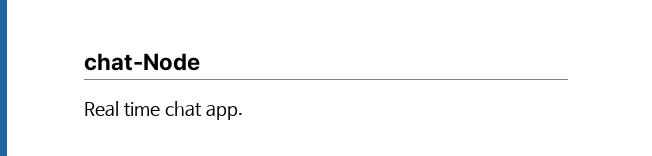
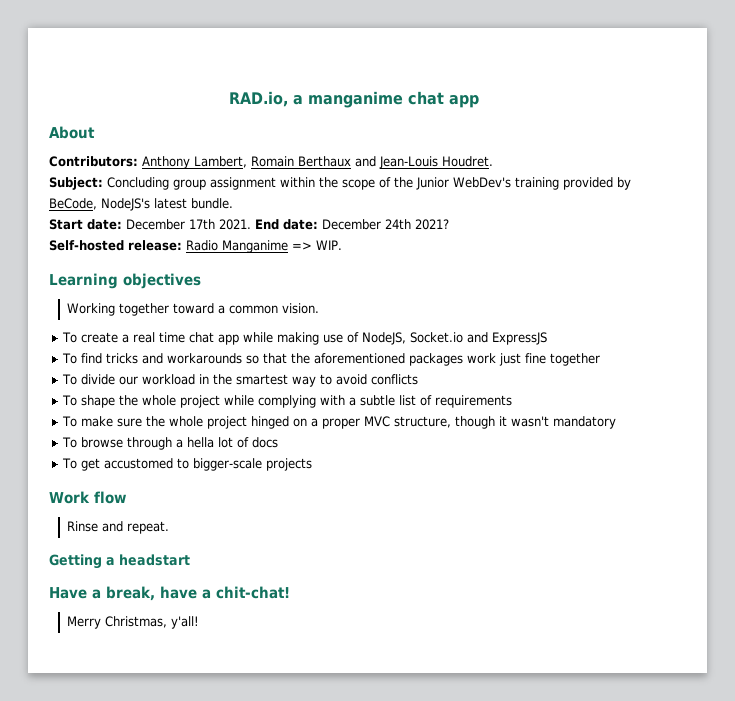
- chat-Node
- Real time chat app.
+ RAD.io, a manganime chat app
+ About
+ Contributors: Anthony Lambert, Romain Berthaux and Jean-Louis Houdret.
+ Subject: Concluding group assignment within the scope of the Junior WebDev's training provided by BeCode, NodeJS's latest bundle.
+ Start date: December 17th 2021. End date: December 24th 2021?
+ Self-hosted release: Radio Manganime => WIP.
+ Learning objectives
+ Working together toward a common vision.
+ To create a real time chat app while making use of NodeJS, Socket.io and ExpressJS
+ To find tricks and workarounds so that the aforementioned packages work just fine together
+ To divide our workload in the smartest way to avoid conflicts
+ To shape the whole project while complying with a subtle list of requirements
+ To make sure the whole project hinged on a proper MVC structure, though it wasn't mandatory
+ To browse through a hella lot of docs
+ To get accustomed to bigger-scale projects
+ Work flow
+ Rinse and repeat.
+ Getting a headstart
+ Have a break, have a chit-chat!
+ Merry Christmas, y'all!

